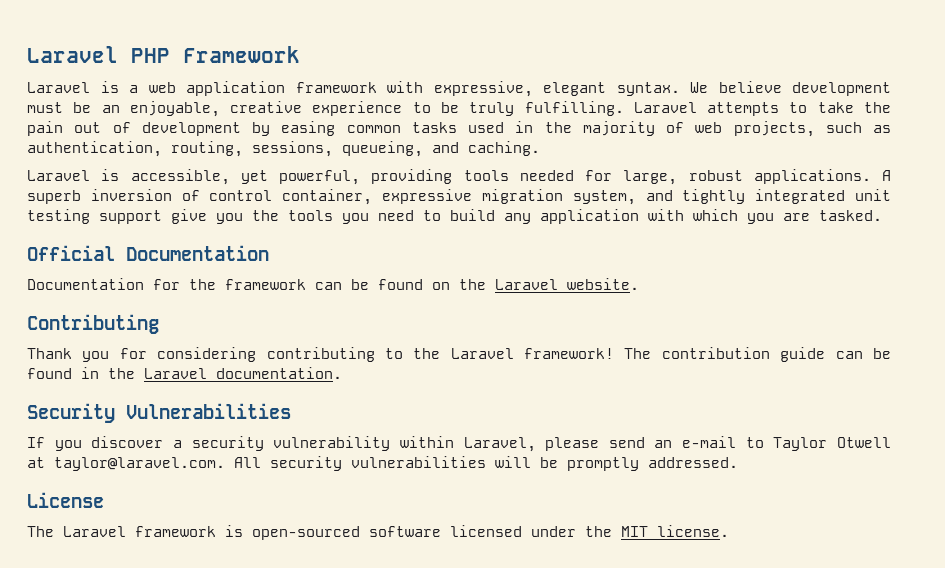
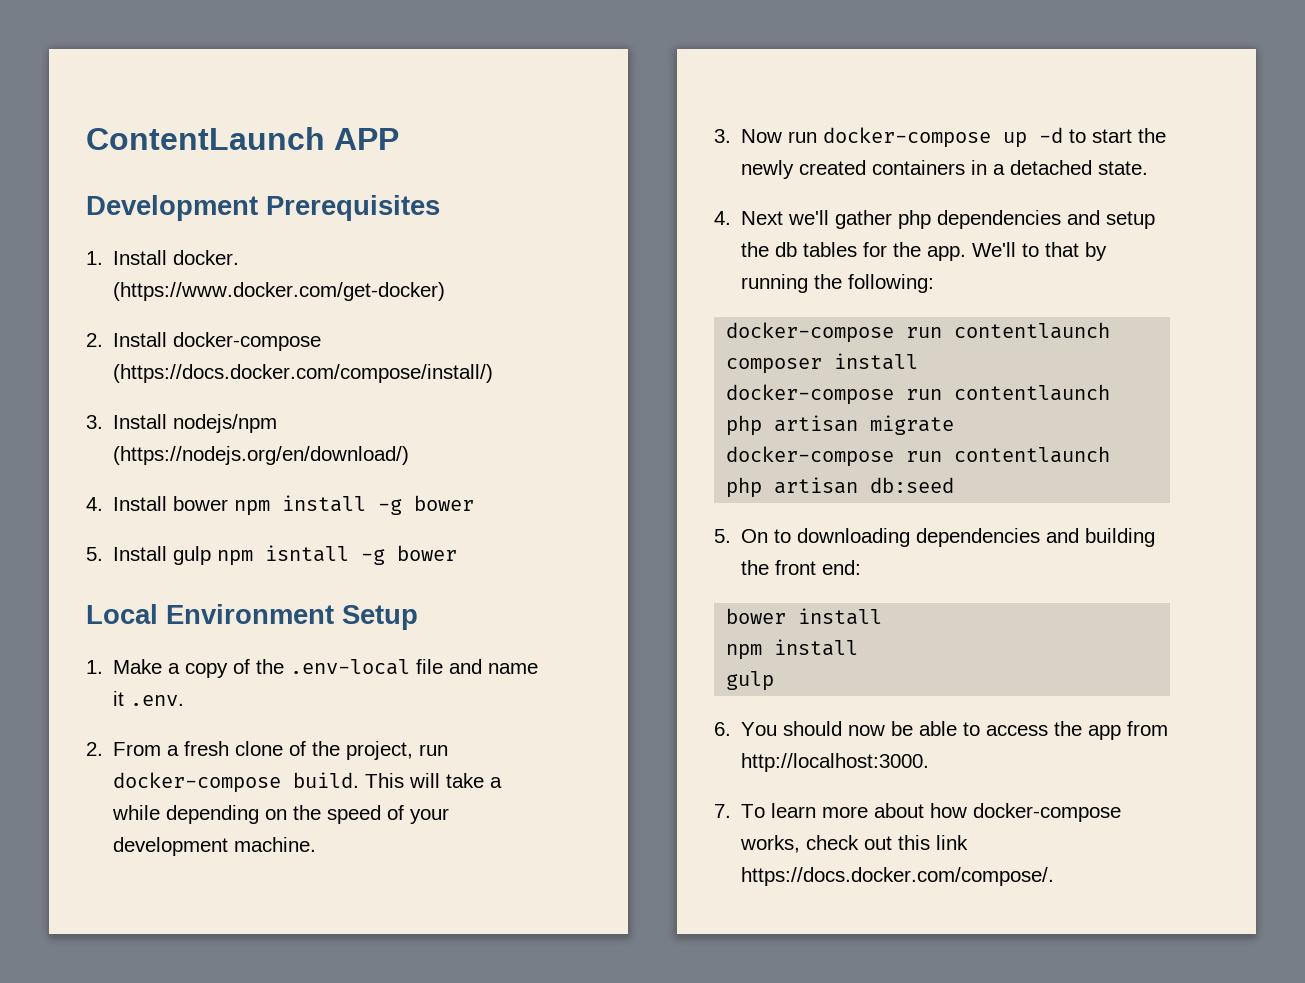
- Laravel PHP Framework
- Laravel is a web application framework with expressive, elegant syntax. We believe development must be an enjoyable, creative experience to be truly fulfilling. Laravel attempts to take the pain out of development by easing common tasks used in the majority of web projects, such as authentication, routing, sessions, queueing, and caching.
- Laravel is accessible, yet powerful, providing tools needed for large, robust applications. A superb inversion of control container, expressive migration system, and tightly integrated unit testing support give you the tools you need to build any application with which you are tasked.
- Official Documentation
- Documentation for the framework can be found on the Laravel website.
- Contributing
- Thank you for considering contributing to the Laravel framework! The contribution guide can be found in the Laravel documentation.
- Security Vulnerabilities
- If you discover a security vulnerability within Laravel, please send an e-mail to Taylor Otwell at taylor@laravel.com. All security vulnerabilities will be promptly addressed.
- License
- The Laravel framework is open-sourced software licensed under the MIT license.
+ ContentLaunch APP
+ Development Prerequisites
+ 1. Install docker. (https://www.docker.com/get-docker)
+ 2. Install docker-compose (https://docs.docker.com/compose/install/)
+ 3. Install nodejs/npm (https://nodejs.org/en/download/)
+ 4. Install bower npm install -g bower
+ 5. Install gulp npm isntall -g bower
+ Local Environment Setup
+ 1. Make a copy of the .env-local file and name it .env.
+ 2. From a fresh clone of the project, run docker-compose build. This will take a while depending on the speed of your development machine.
+ 3. Now run docker-compose up -d to start the newly created containers in a detached state.
+ 4. Next we'll gather php dependencies and setup the db tables for the app. We'll to that by running the following:
+ docker-compose run contentlaunch composer install
+ docker-compose run contentlaunch php artisan migrate
+ docker-compose run contentlaunch php artisan db:seed
+ 5. On to downloading dependencies and building the front end:
+ bower install
+ npm install
+ gulp
+ 6. You should now be able to access the app from http://localhost:3000.
+ 7. To learn more about how docker-compose works, check out this link https://docs.docker.com/compose/.

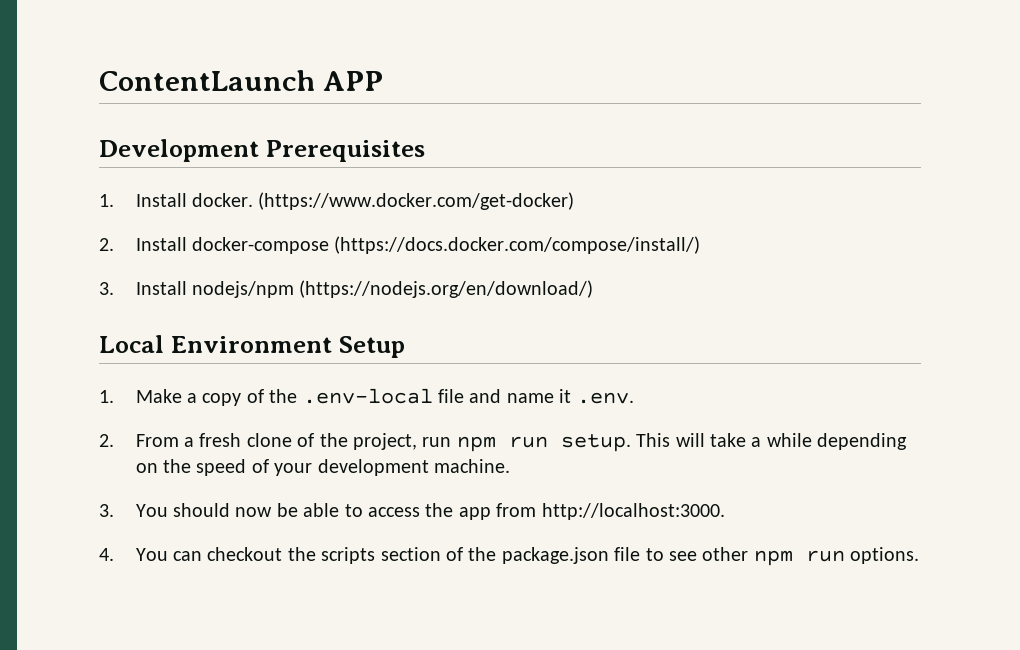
- 4. Install bower npm install -g bower
- 5. Install gulp npm isntall -g bower
- 2. From a fresh clone of the project, run docker-compose build.
+ 2. From a fresh clone of the project, run npm run setup.
- 3. Now run docker-compose up -d to start the newly created containers in a detached state.
- 4. Next we'll gather php dependencies and setup the db tables for the app. We'll to that by running the following:
- docker-compose run contentlaunch composer install
- docker-compose run contentlaunch php artisan migrate
- docker-compose run contentlaunch php artisan db:seed
- 5. On to downloading dependencies and building the front end:
- bower install
- npm install
- gulp
- 6. You should now be able to access the app from http://localhost:3000.
+ 3. You should now be able to access the app from http://localhost:3000.
- 7. To learn more about how docker-compose works, check out this link https://docs.docker.com/compose/.
+ 4. You can checkout the scripts section of the package.json file to see other npm run options.

